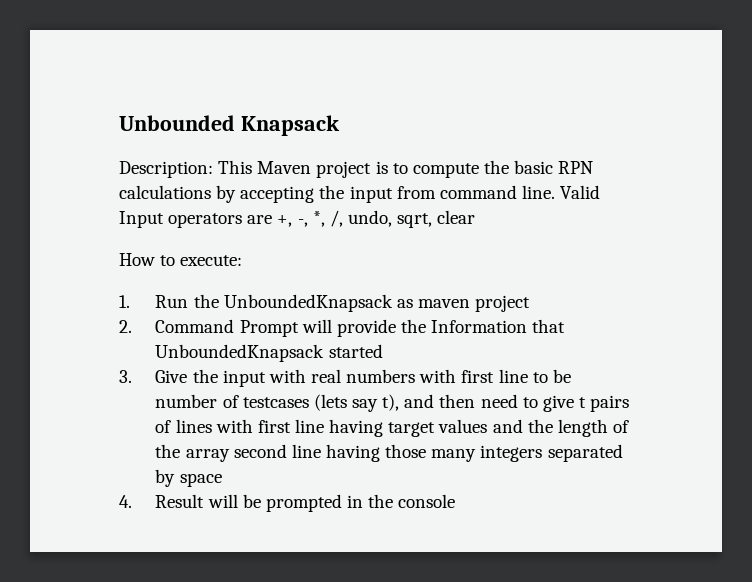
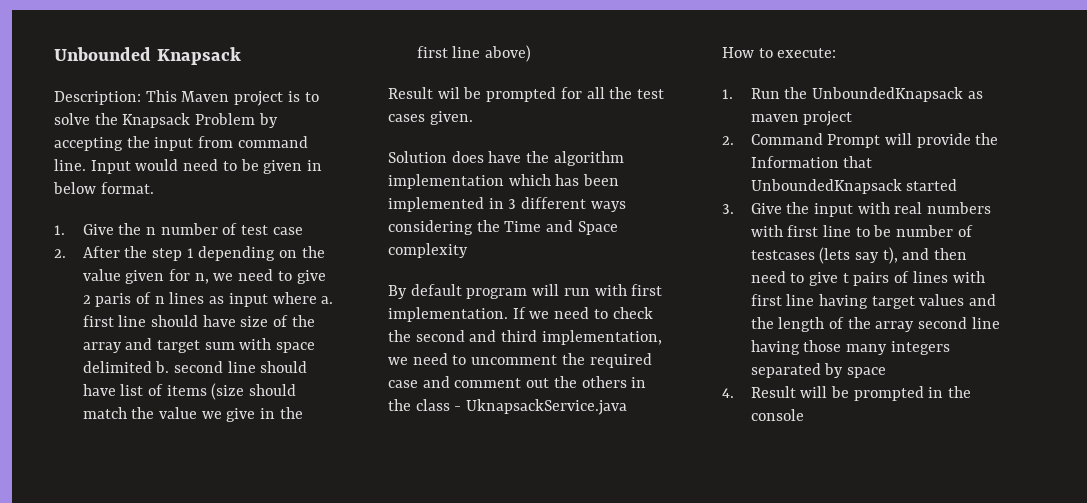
- Description: This Maven project is to compute the basic RPN calculations by accepting the input from command line.
+ Description: This Maven project is to solve the Knapsack Problem by accepting the input from command line.
- Valid Input operators are +, -, *, /, undo, sqrt, clear
+ Input would need to be given in below format.
+ 1. Give the n number of test case
+ 2. After the step 1 depending on the value given for n, we need to give 2 paris of n lines as input where a. first line should have size of the array and target sum with space delimited b. second line should have list of items (size should match the value we give in the first line above)
+ Result wil be prompted for all the test cases given.
+ Solution does have the algorithm implementation which has been implemented in 3 different ways considering the Time and Space complexity
+ By default program will run with first implementation. If we need to check the second and third implementation, we need to uncomment the required case and comment out the others in the class - UknapsackService.java

